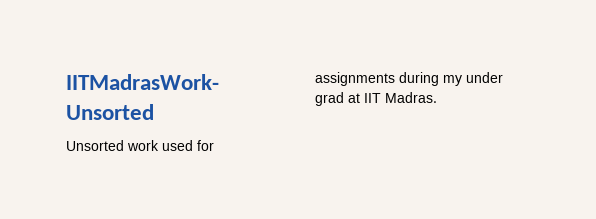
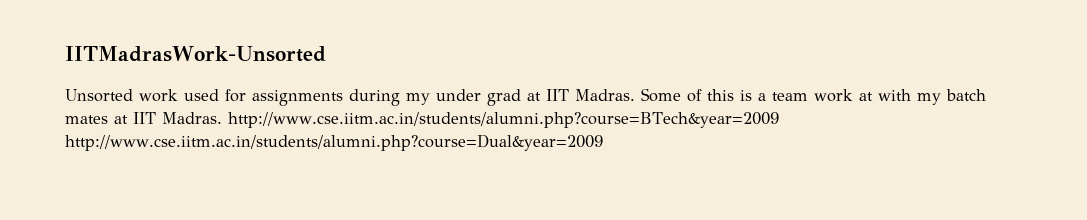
+ Some of this is a team work at with my batch mates at IIT Madras. http://www.cse.iitm.ac.in/students/alumni.php?course=BTech&year=2009 http://www.cse.iitm.ac.in/students/alumni.php?course=Dual&year=2009

